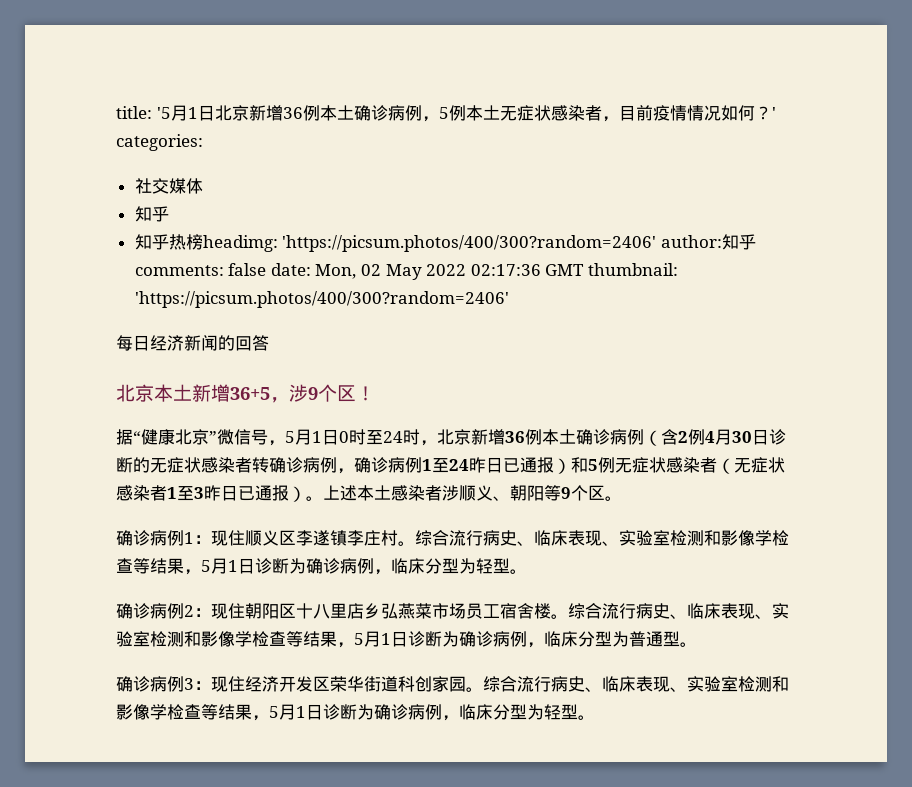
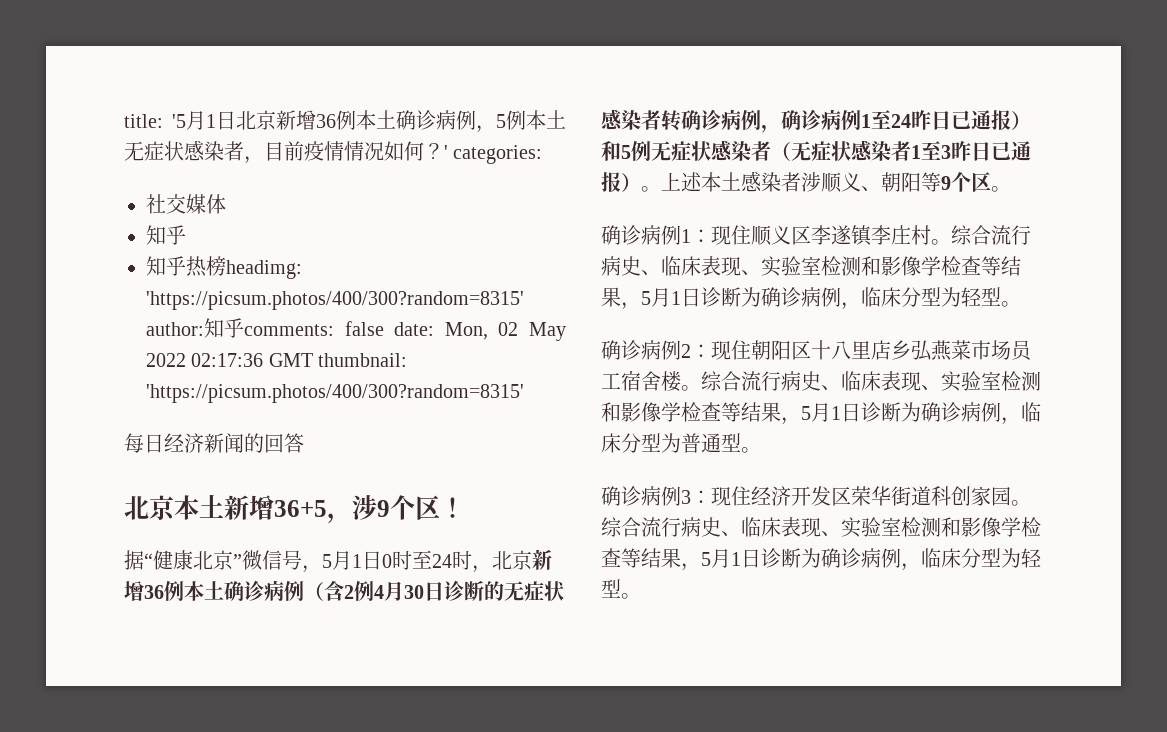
- 知乎热榜headimg: 'https://picsum.photos/400/300?random=2406' author:知乎comments: false date: Mon, 02 May 2022 02:17:36 GMT thumbnail: 'https://picsum.photos/400/300?random=2406'
+ 知乎热榜headimg: 'https://picsum.photos/400/300?random=8315' author:知乎comments: false date: Mon, 02 May 2022 02:17:36 GMT thumbnail: 'https://picsum.photos/400/300?random=8315'

